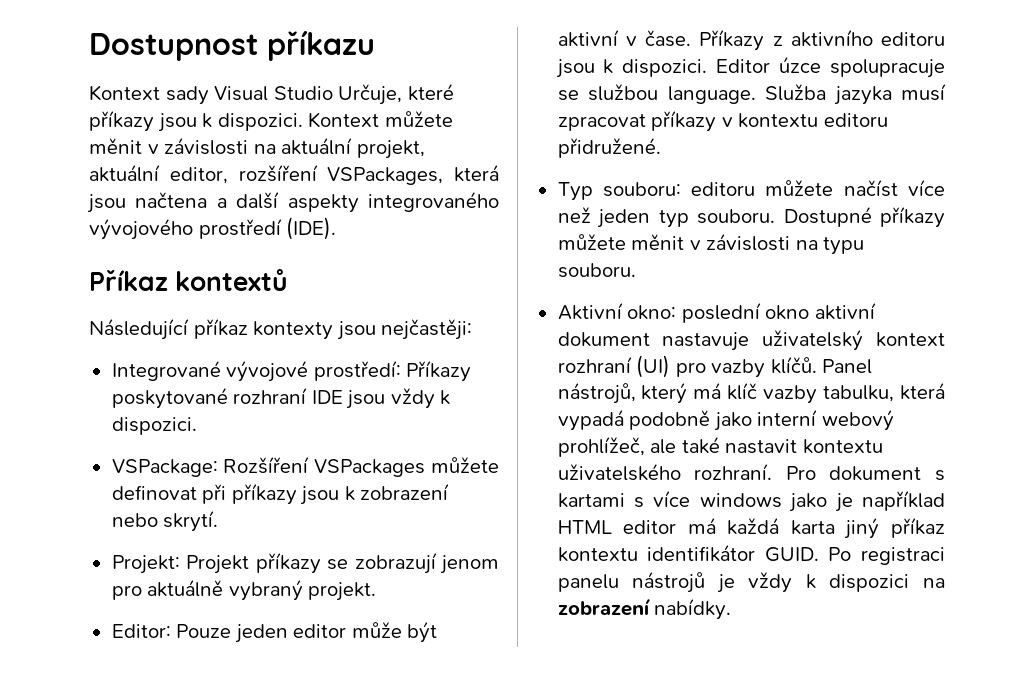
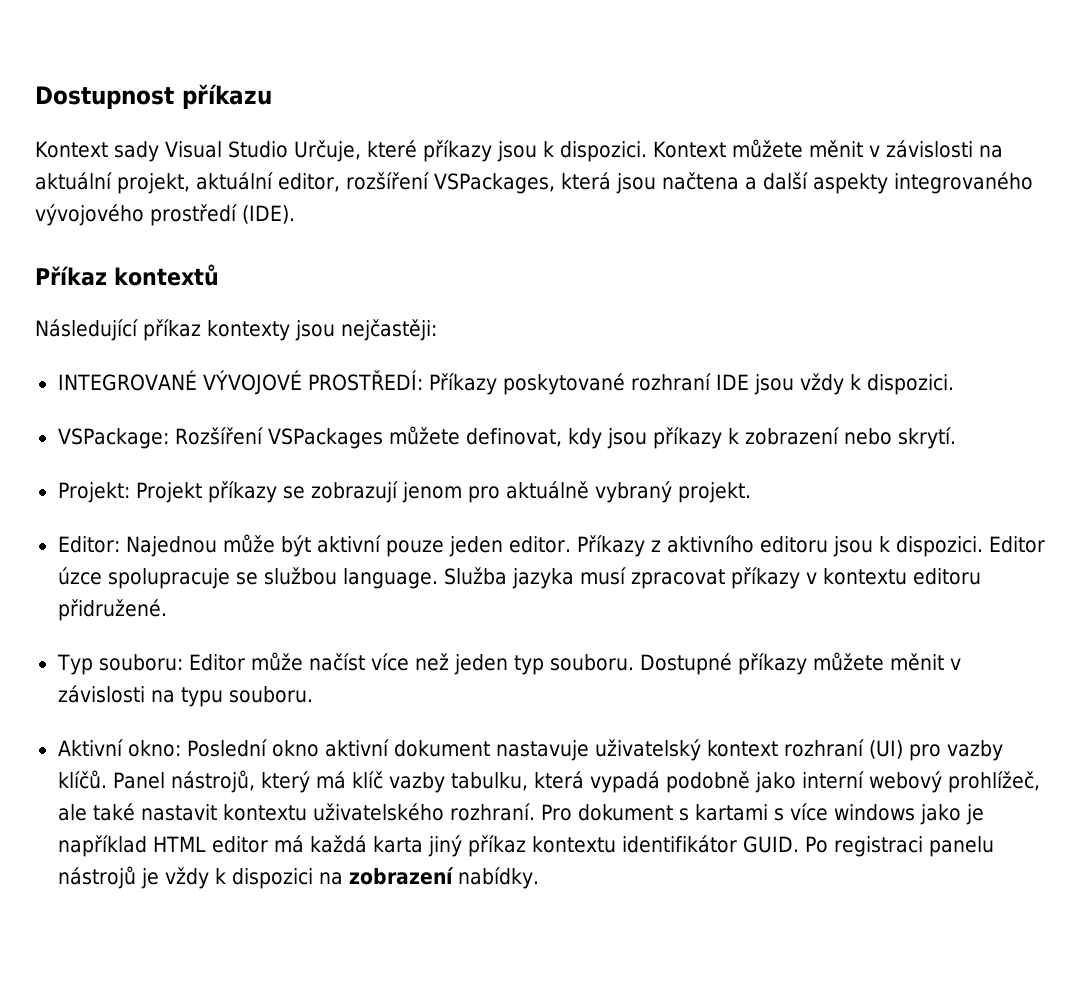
- Integrované vývojové prostředí: Příkazy poskytované rozhraní IDE jsou vždy k dispozici.
+ INTEGROVANÉ VÝVOJOVÉ PROSTŘEDÍ: Příkazy poskytované rozhraní IDE jsou vždy k dispozici.
- VSPackage: Rozšíření VSPackages můžete definovat při příkazy jsou k zobrazení nebo skrytí.
+ VSPackage: Rozšíření VSPackages můžete definovat, kdy jsou příkazy k zobrazení nebo skrytí.
- Editor: Pouze jeden editor může být aktivní v čase.
+ Editor: Najednou může být aktivní pouze jeden editor.
- Typ souboru: editoru můžete načíst více než jeden typ souboru.
+ Typ souboru: Editor může načíst více než jeden typ souboru.
- Aktivní okno: poslední okno aktivní dokument nastavuje uživatelský kontext rozhraní (UI) pro vazby klíčů.
+ Aktivní okno: Poslední okno aktivní dokument nastavuje uživatelský kontext rozhraní (UI) pro vazby klíčů.

